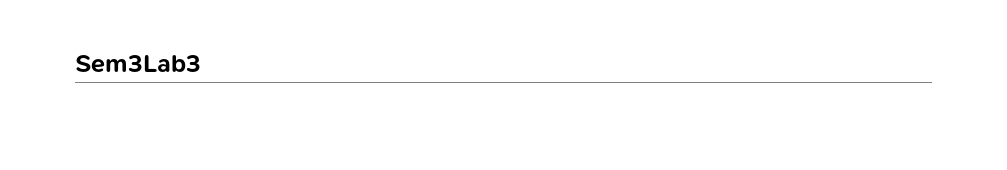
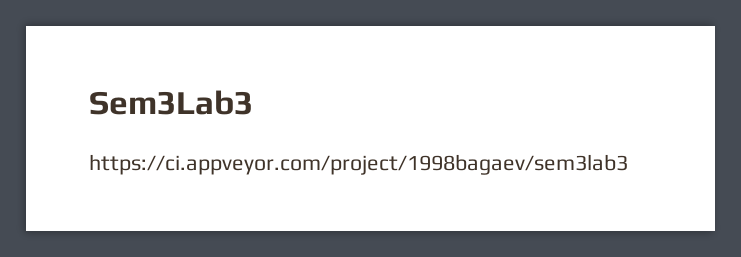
+ https://ci.appveyor.com/project/1998bagaev/sem3lab3

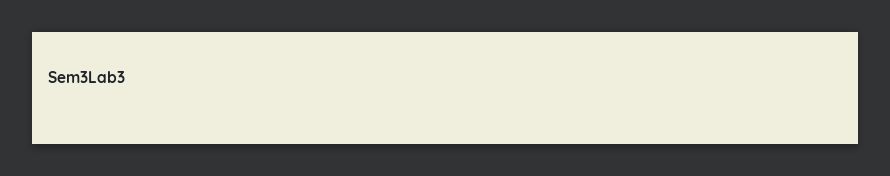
- https://ci.appveyor.com/project/1998bagaev/sem3lab3

